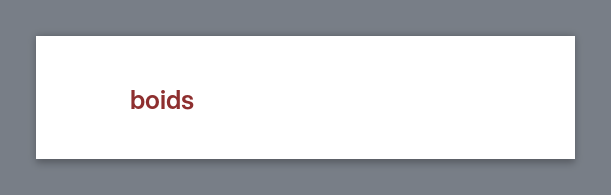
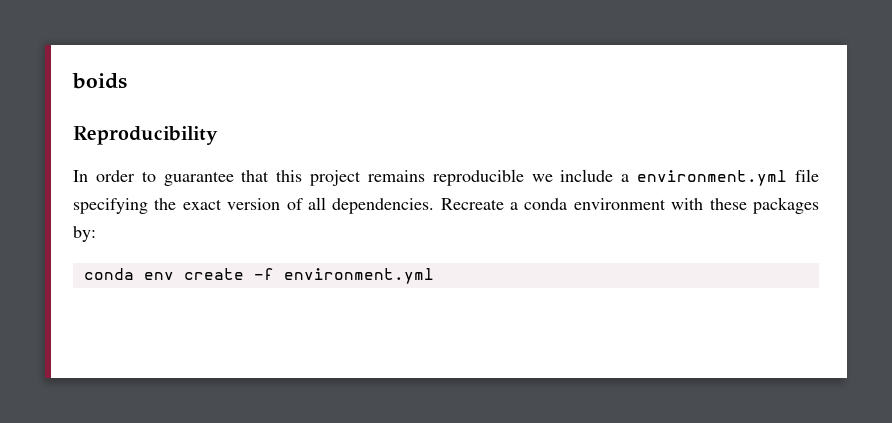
+ Reproducibility
+ In order to guarantee that this project remains reproducible we include a environment.yml file specifying the exact version of all dependencies. Recreate a conda environment with these packages by:
+ conda env create -f environment.yml

